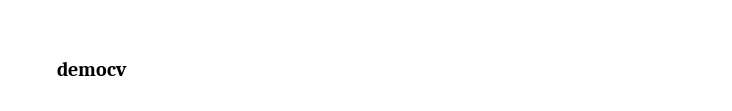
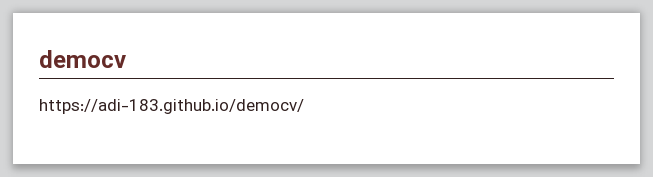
+ https://adi-183.github.io/democv/

